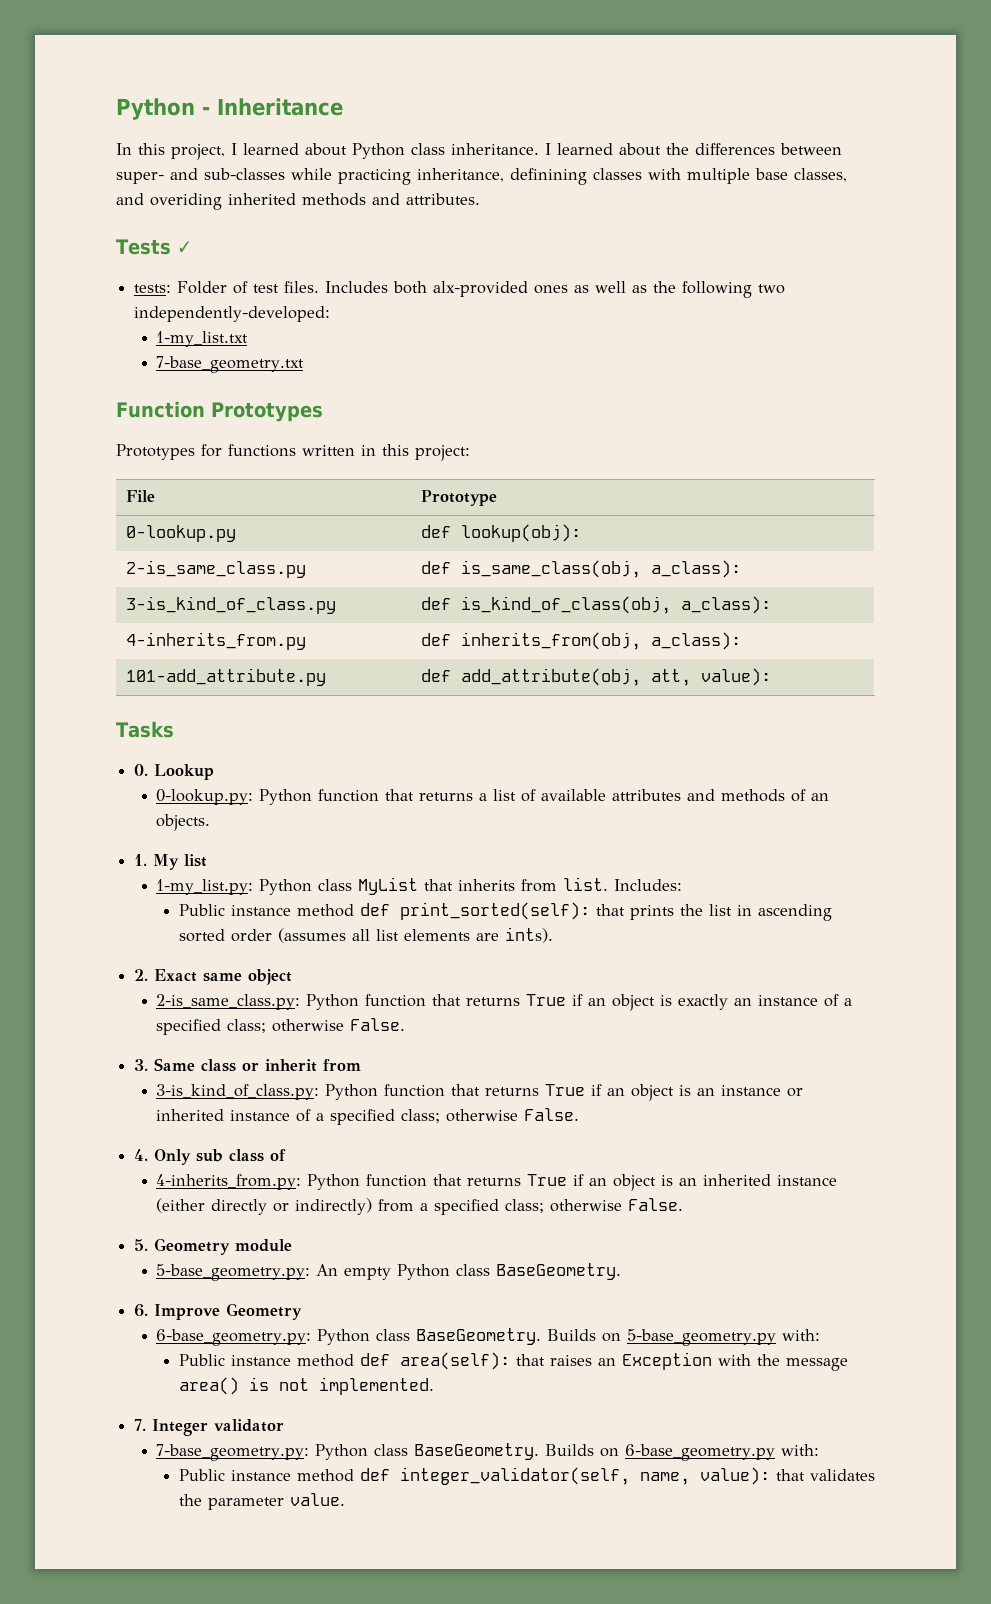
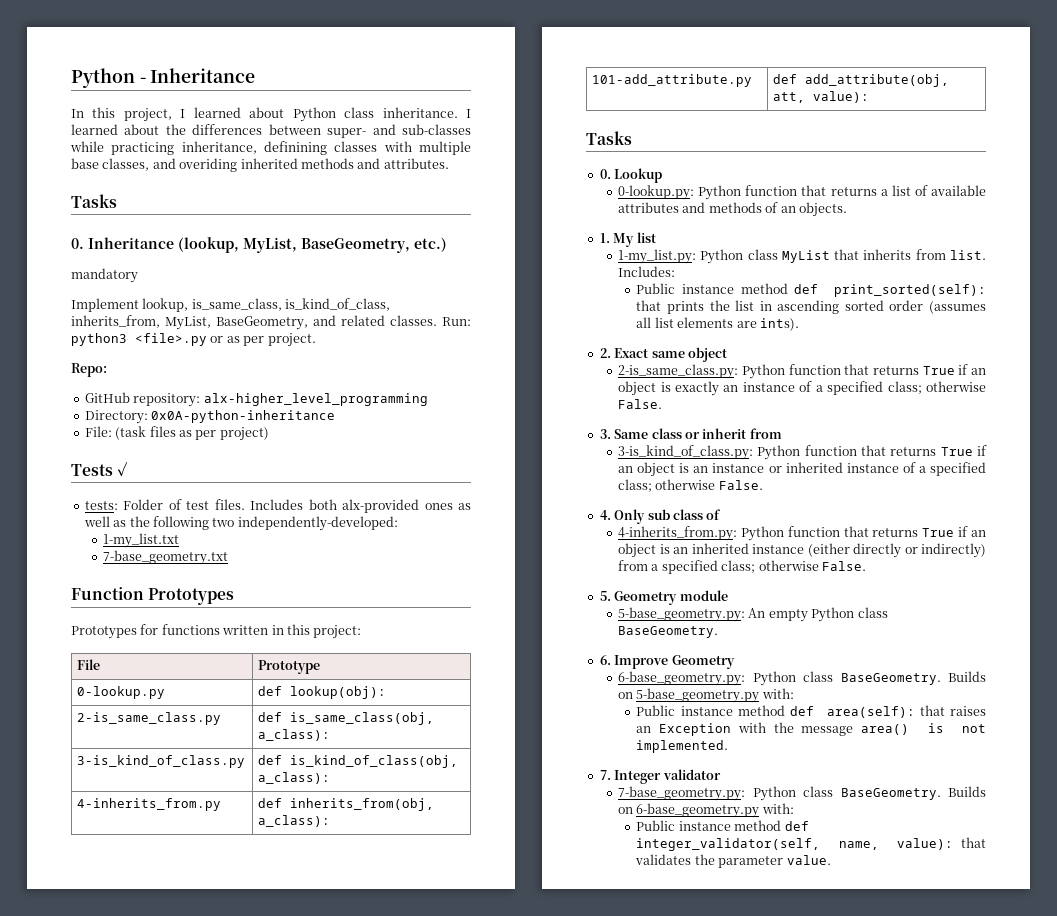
  I learned about the differences between super- and sub-classes while practicing inheritance, definining classes with multiple base classes, and overiding inherited methods and attributes.
+ Tasks
+ 0. Inheritance (lookup, MyList, BaseGeometry, etc.)
+ mandatory
+ Implement lookup, is_same_class, is_kind_of_class, inherits_from, MyList, BaseGeometry, and related classes. Run: python3 <file>.py or as per project.
+ Repo:
+ GitHub repository: alx-higher_level_programming
+ Directory: 0x0A-python-inheritance
+ File: (task files as per project)

